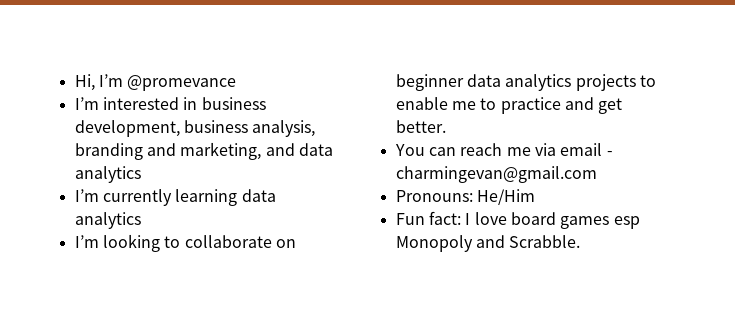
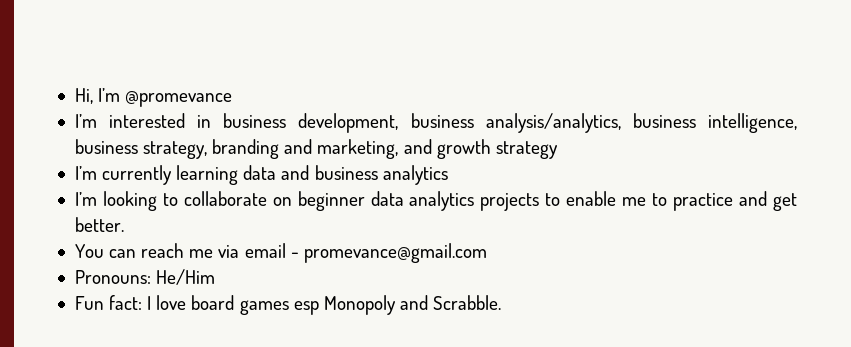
- I’m interested in business development, business analysis, branding and marketing, and data analytics
+ I’m interested in business development, business analysis/analytics, business intelligence, business strategy, branding and marketing, and growth strategy
- I’m currently learning data analytics
+ I’m currently learning data and business analytics
- You can reach me via email - charmingevan@gmail.com
+ You can reach me via email - promevance@gmail.com

